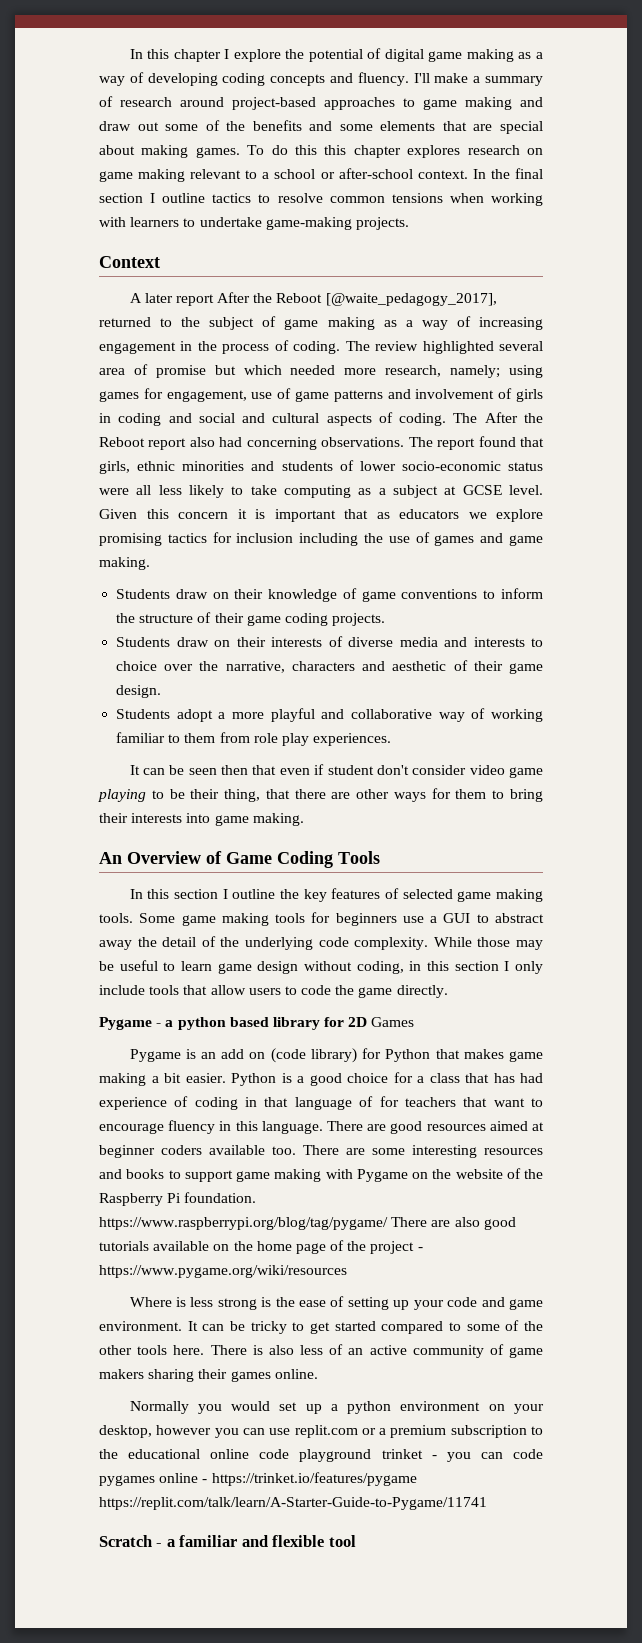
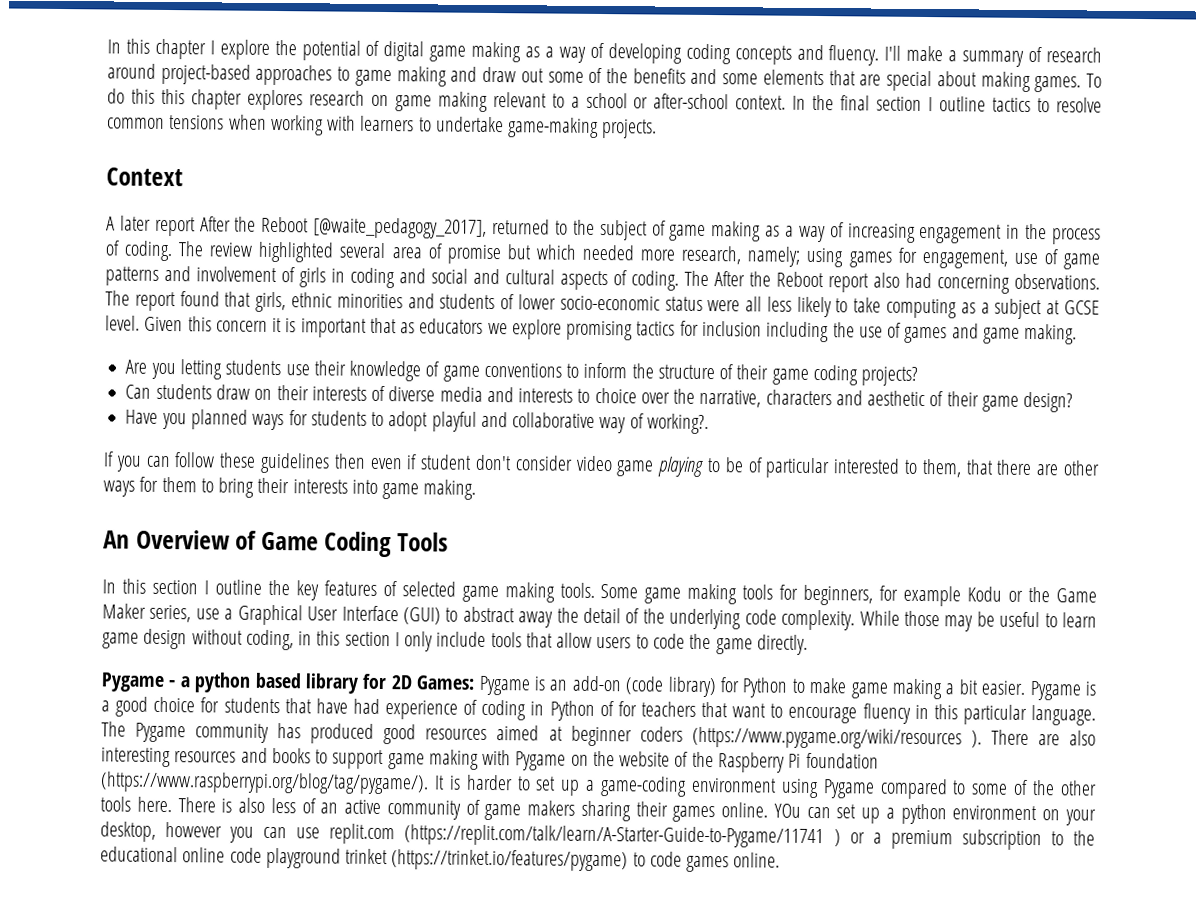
- Students draw on their knowledge of game conventions to inform the structure of their game coding projects.
- Students draw on their interests of diverse media and interests to choice over the narrative, characters and aesthetic of their game design.
- Students adopt a more playful and collaborative way of working familiar to them from role play experiences.
- It can be seen then that even if student don't consider video game playing to be their thing, that there are other ways for them to bring their interests into game making.
+ Are you letting students use their knowledge of game conventions to inform the structure of their game coding projects?
+ Can students draw on their interests of diverse media and interests to choice over the narrative, characters and aesthetic of their game design?
+ Have you planned ways for students to adopt playful and collaborative way of working?.
+ If you can follow these guidelines then even if student don't consider video game playing to be of particular interested to them, that there are other ways for them to bring their interests into game making.
- Some game making tools for beginners use a GUI to abstract away the detail of the underlying code complexity.
+ Some game making tools for beginners, for example Kodu or the Game Maker series, use a Graphical User Interface (GUI) to abstract away the detail of the underlying code complexity.
- Pygame - a python based library for 2D Games
- Pygame is an add on (code library) for Python that makes game making a bit easier.
+ Pygame - a python based library for 2D Games: Pygame is an add-on (code library) for Python to make game making a bit easier.
- Python is a good choice for a class that has had experience of coding in that language of for teachers that want to encourage fluency in this language. There are good resources aimed at beginner coders available too. There are some interesting resources and books to support game making with Pygame on the website of the Raspberry Pi foundation. https://www.raspberrypi.org/blog/tag/pygame/ There are also good tutorials available on the home page of the project - https://www.pygame.org/wiki/resources
- Where is less strong is the ease of setting up your code and game environment. It can be tricky to get started compared to some of the other tools here.
+ Pygame is a good choice for students that have had experience of coding in Python of for teachers that want to encourage fluency in this particular language. The Pygame community has produced good resources aimed at beginner coders (https://www.pygame.org/wiki/resources ). There are also interesting resources and books to support game making with Pygame on the website of the Raspberry Pi foundation (https://www.raspberrypi.org/blog/tag/pygame/). It is harder to set up a game-coding environment using Pygame compared to some of the other tools here.
- There is also less of an active community of game makers sharing their games online.
- Normally you would set up a python environment on your desktop, however you can use replit.com or a premium subscription to the educational online code playground trinket - you can code pygames online - https://trinket.io/features/pygame https://replit.com/talk/learn/A-Starter-Guide-to-Pygame/11741
- Scratch - a familiar and flexible tool
+ There is also less of an active community of game makers sharing their games online. YOu can set up a python environment on your desktop, however you can use replit.com (https://replit.com/talk/learn/A-Starter-Guide-to-Pygame/11741 ) or a premium subscription to the educational online code playground trinket (https://trinket.io/features/pygame) to code games online.

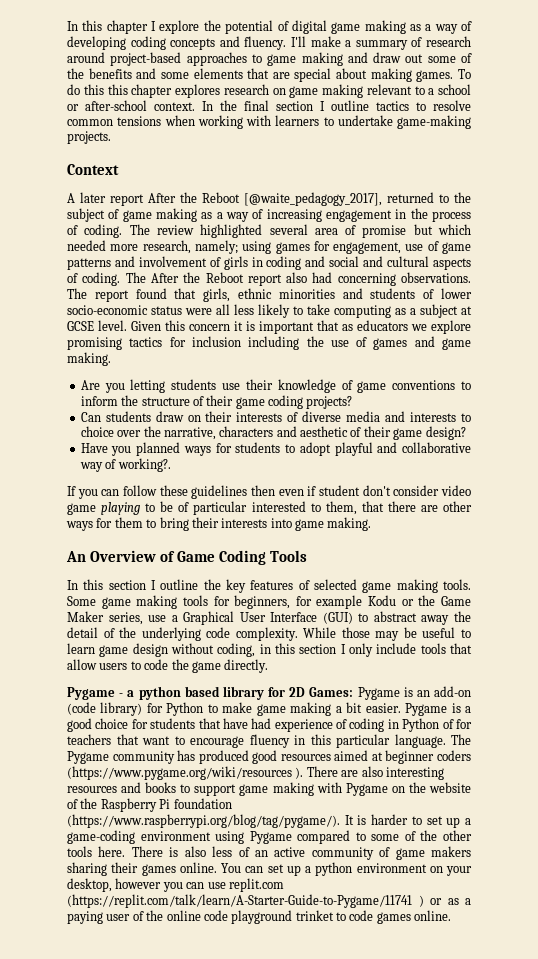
- YOu can set up a python environment on your desktop, however you can use replit.com (https://replit.com/talk/learn/A-Starter-Guide-to-Pygame/11741 ) or a premium subscription to the educational online code playground trinket (https://trinket.io/features/pygame) to code games online.
+ You can set up a python environment on your desktop, however you can use replit.com (https://replit.com/talk/learn/A-Starter-Guide-to-Pygame/11741 ) or as a paying user of the online code playground trinket to code games online.

